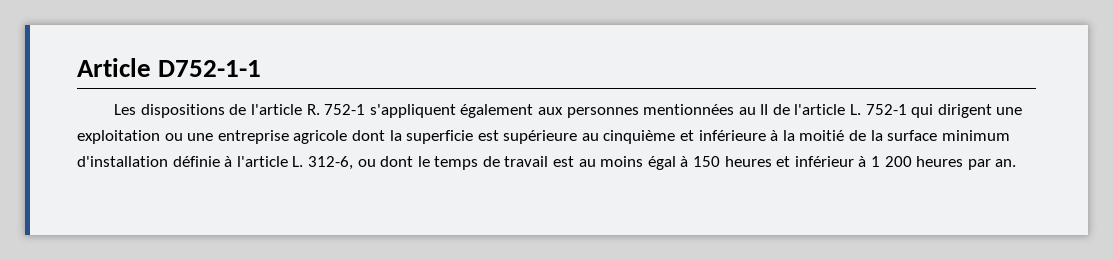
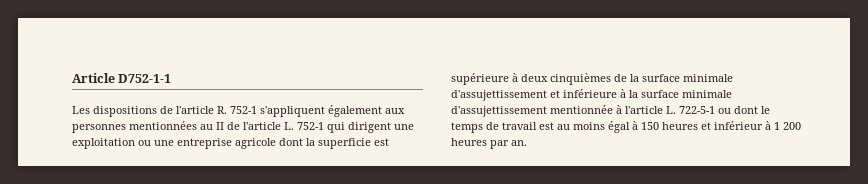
- Les dispositions de l'article R. 752-1 s'appliquent également aux personnes mentionnées au II de l'article L. 752-1 qui dirigent une exploitation ou une entreprise agricole dont la superficie est supérieure au cinquième et inférieure à la moitié de la surface minimum d'installation définie à l'article L. 312-6, ou dont le temps de travail est au moins égal à 150 heures et inférieur à 1 200 heures par an.
+ Les dispositions de l'article R. 752-1 s'appliquent également aux personnes mentionnées au II de l'article L. 752-1 qui dirigent une exploitation ou une entreprise agricole dont la superficie est supérieure à deux cinquièmes de la surface minimale d'assujettissement et inférieure à la surface minimale d'assujettissement mentionnée à l'article L. 722-5-1 ou dont le temps de travail est au moins égal à 150 heures et inférieur à 1 200 heures par an.

